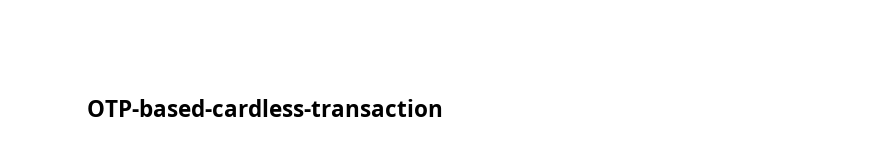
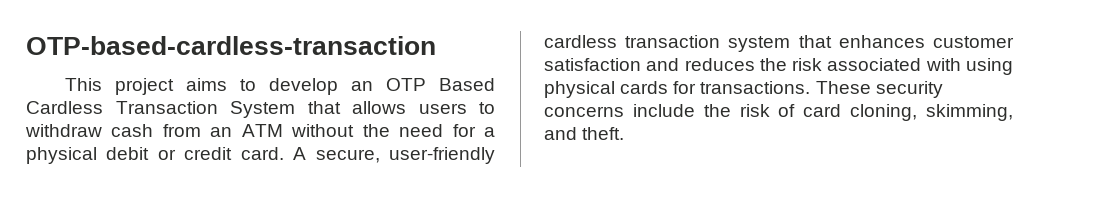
+ This project aims to develop an OTP Based Cardless Transaction System that allows users to withdraw cash from an ATM without the need for a physical debit or credit card. A secure, user-friendly cardless transaction system that enhances customer satisfaction and reduces the risk associated with using physical cards for transactions. These security concerns include the risk of card cloning, skimming, and theft.

